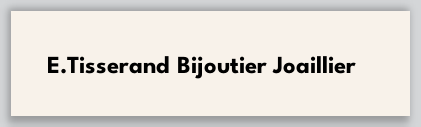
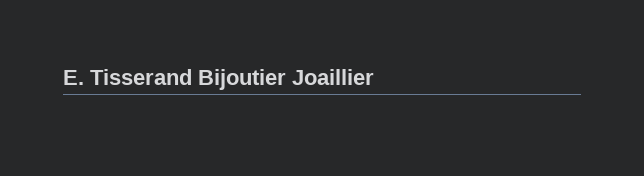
- E.Tisserand Bijoutier Joaillier
+ E. Tisserand Bijoutier Joaillier

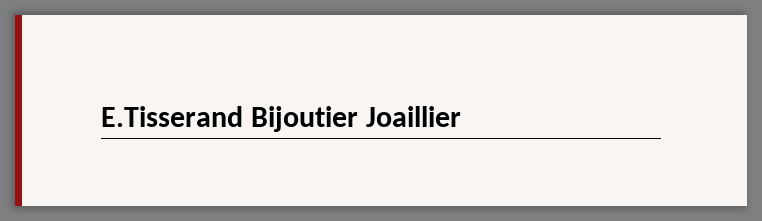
- E. Tisserand Bijoutier Joaillier
+ E.Tisserand Bijoutier Joaillier

